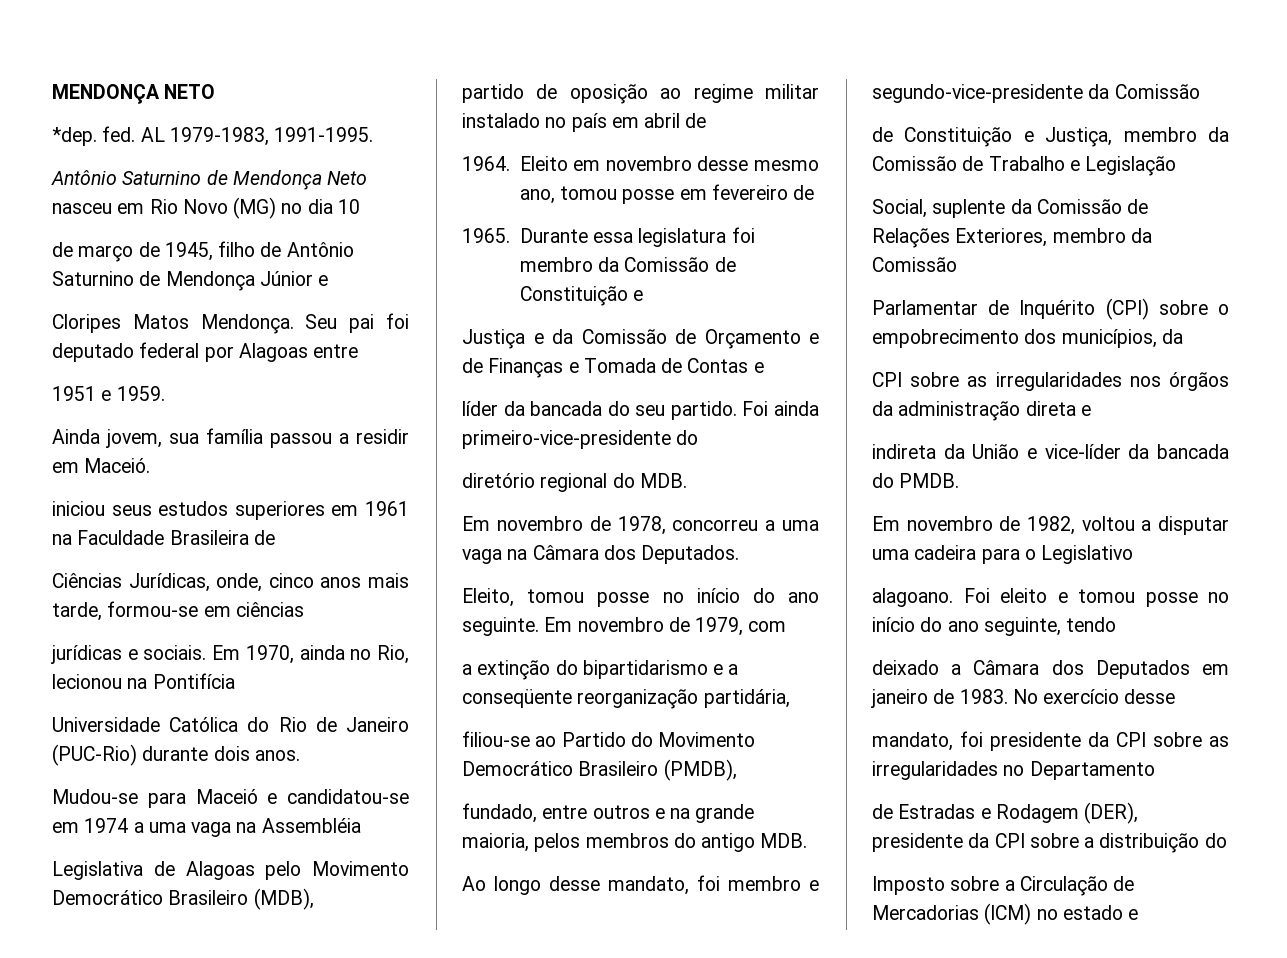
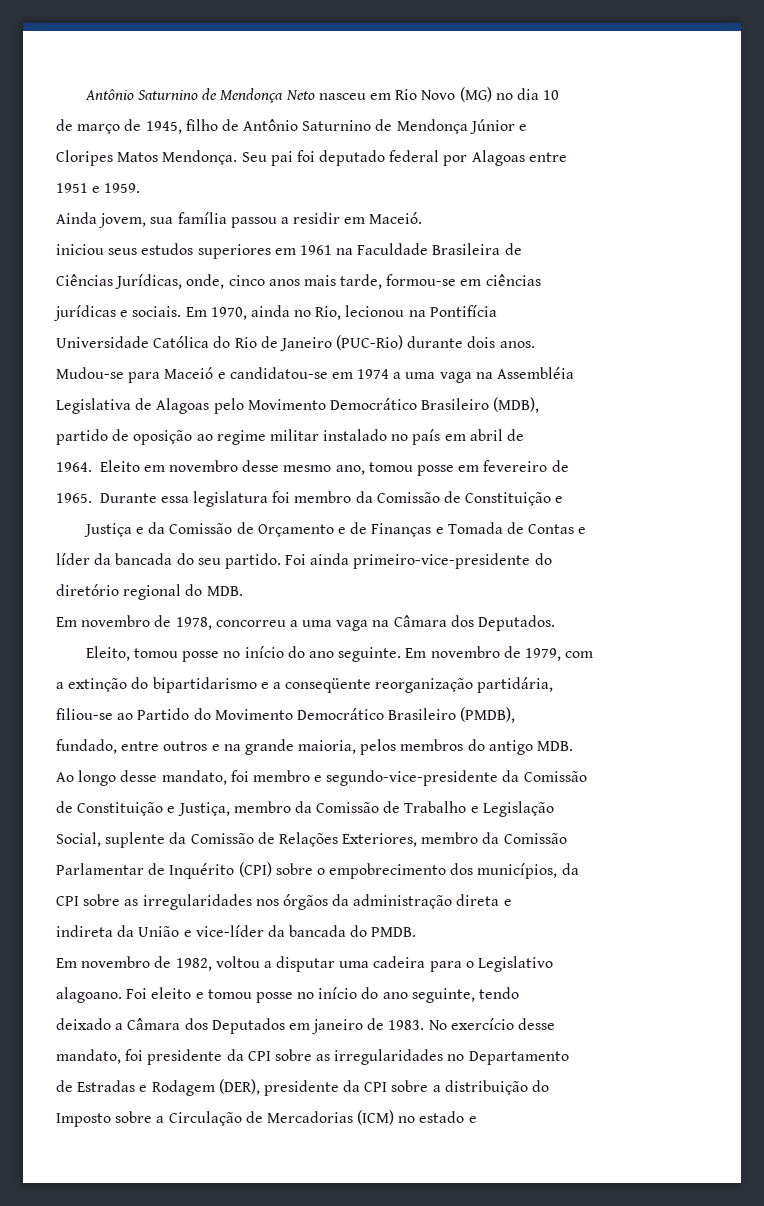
- MENDONÇA NETO
- *dep. fed. AL 1979-1983, 1991-1995.

